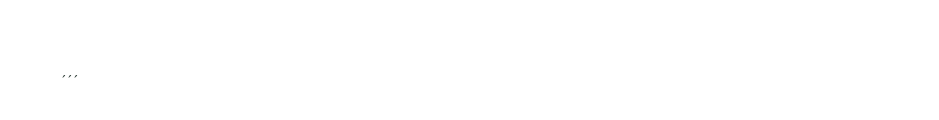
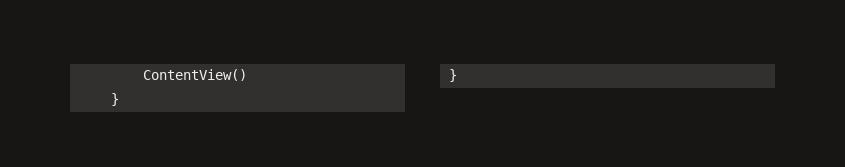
- ´´´
+ ContentView()
+ }
+ }

